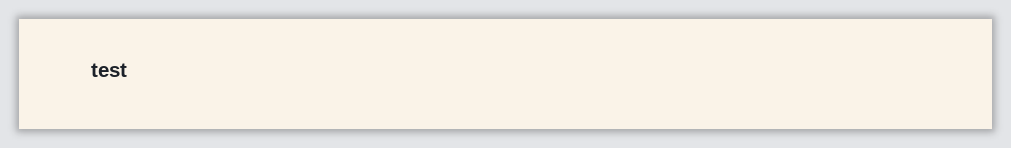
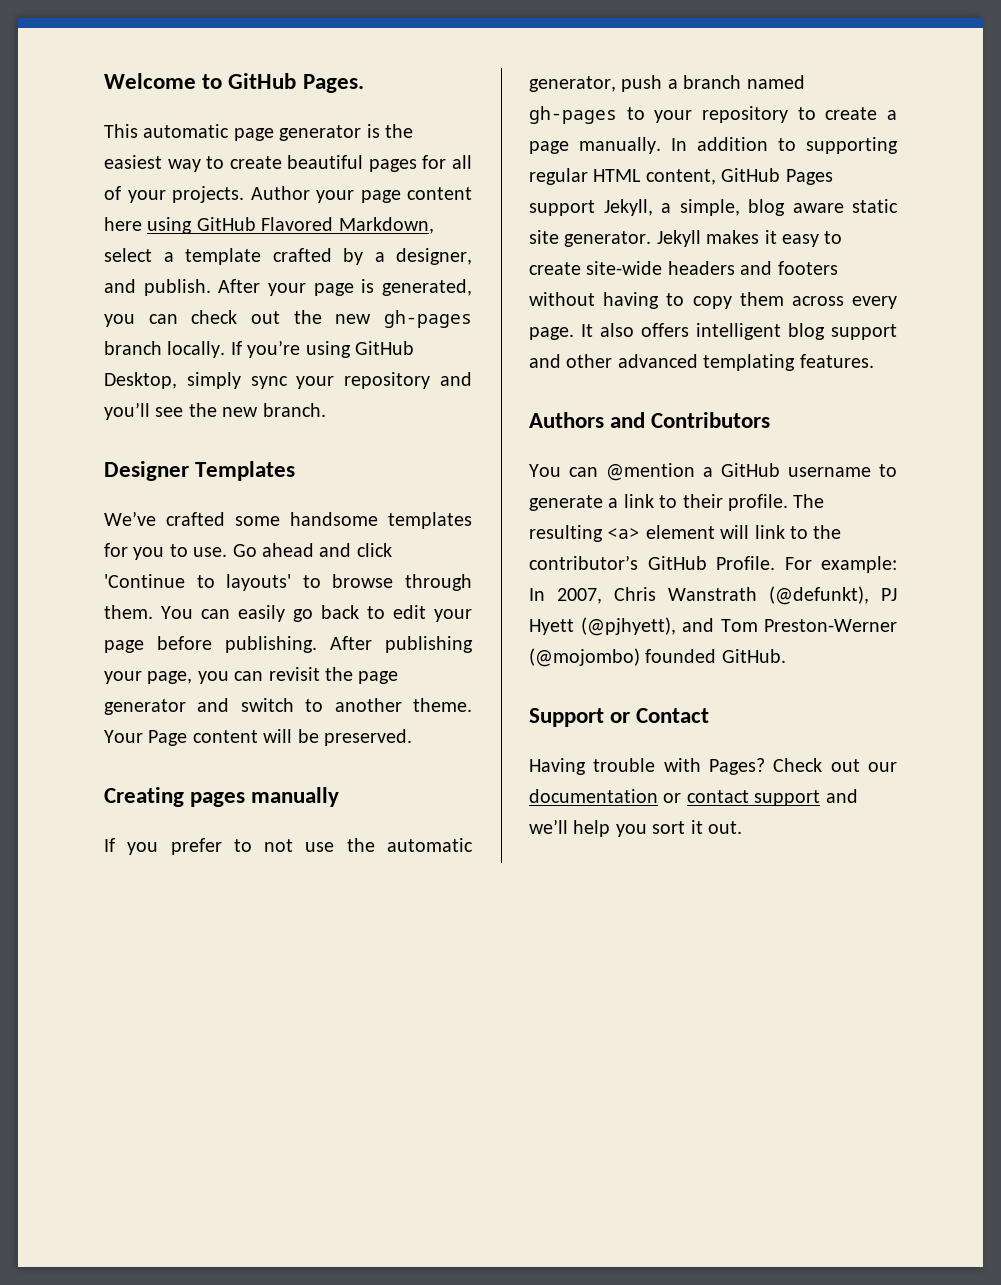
- test
+ Welcome to GitHub Pages.
+ This automatic page generator is the easiest way to create beautiful pages for all of your projects. Author your page content here using GitHub Flavored Markdown, select a template crafted by a designer, and publish. After your page is generated, you can check out the new gh-pages branch locally. If you’re using GitHub Desktop, simply sync your repository and you’ll see the new branch.
+ Designer Templates
+ We’ve crafted some handsome templates for you to use. Go ahead and click 'Continue to layouts' to browse through them. You can easily go back to edit your page before publishing. After publishing your page, you can revisit the page generator and switch to another theme. Your Page content will be preserved.
+ Creating pages manually
+ If you prefer to not use the automatic generator, push a branch named gh-pages to your repository to create a page manually. In addition to supporting regular HTML content, GitHub Pages support Jekyll, a simple, blog aware static site generator. Jekyll makes it easy to create site-wide headers and footers without having to copy them across every page. It also offers intelligent blog support and other advanced templating features.
+ Authors and Contributors
+ You can @mention a GitHub username to generate a link to their profile. The resulting <a> element will link to the contributor’s GitHub Profile. For example: In 2007, Chris Wanstrath (@defunkt), PJ Hyett (@pjhyett), and Tom Preston-Werner (@mojombo) founded GitHub.
+ Support or Contact
+ Having trouble with Pages? Check out our documentation or contact support and we’ll help you sort it out.

